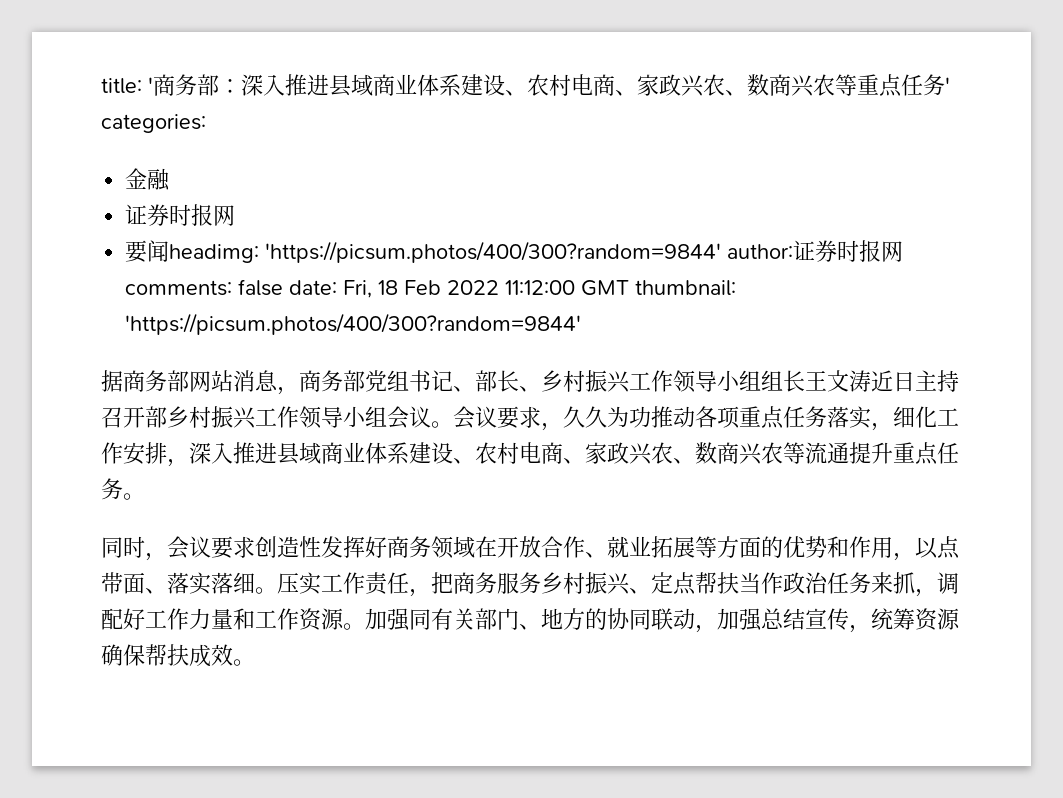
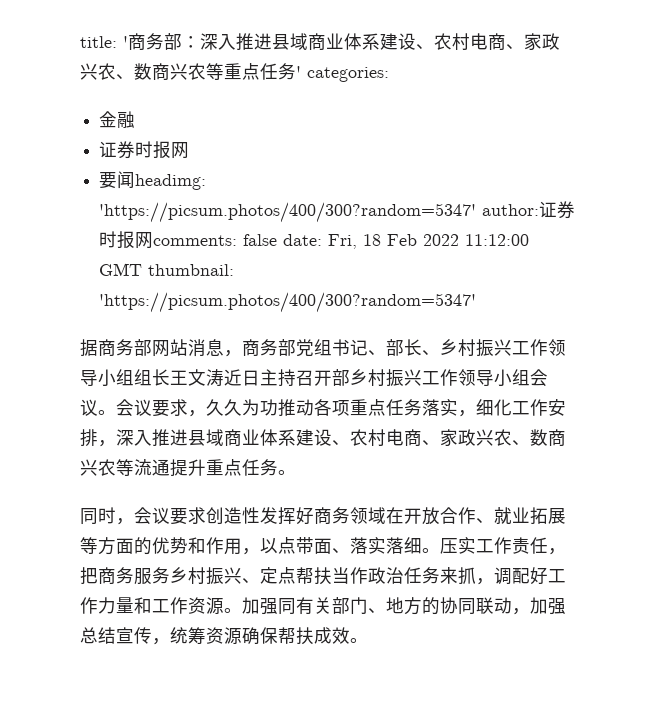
- 要闻headimg: 'https://picsum.photos/400/300?random=9844' author:证券时报网comments: false date: Fri, 18 Feb 2022 11:12:00 GMT thumbnail: 'https://picsum.photos/400/300?random=9844'
+ 要闻headimg: 'https://picsum.photos/400/300?random=5347' author:证券时报网comments: false date: Fri, 18 Feb 2022 11:12:00 GMT thumbnail: 'https://picsum.photos/400/300?random=5347'

